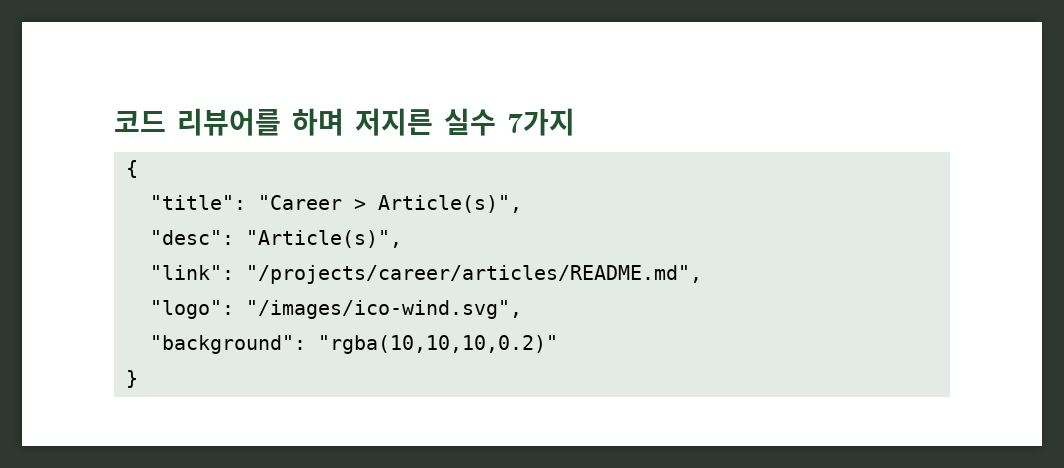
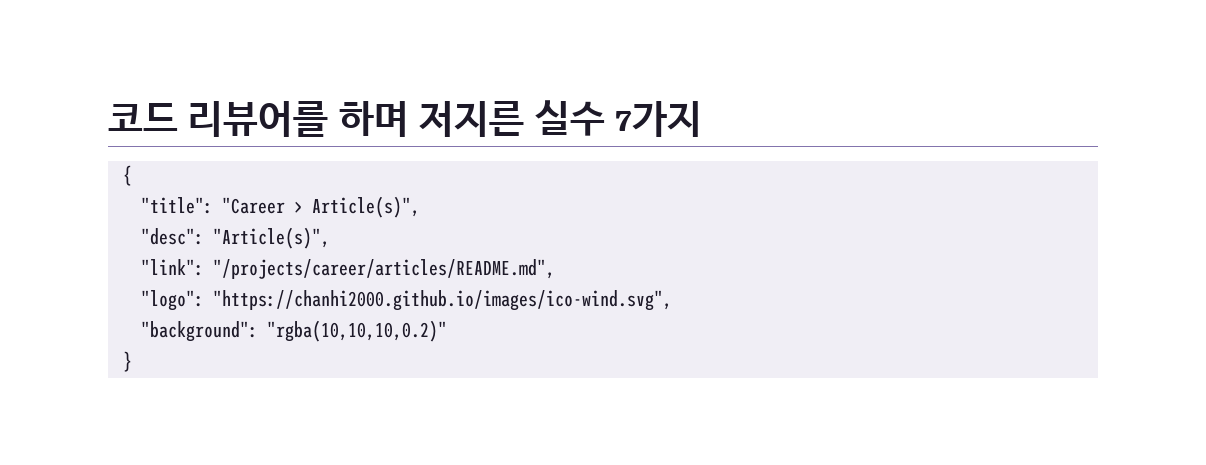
- "logo": "/images/ico-wind.svg",
+ "logo": "https://chanhi2000.github.io/images/ico-wind.svg",

